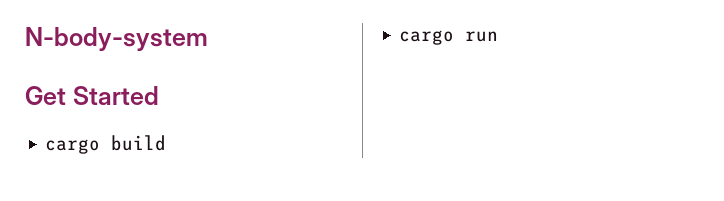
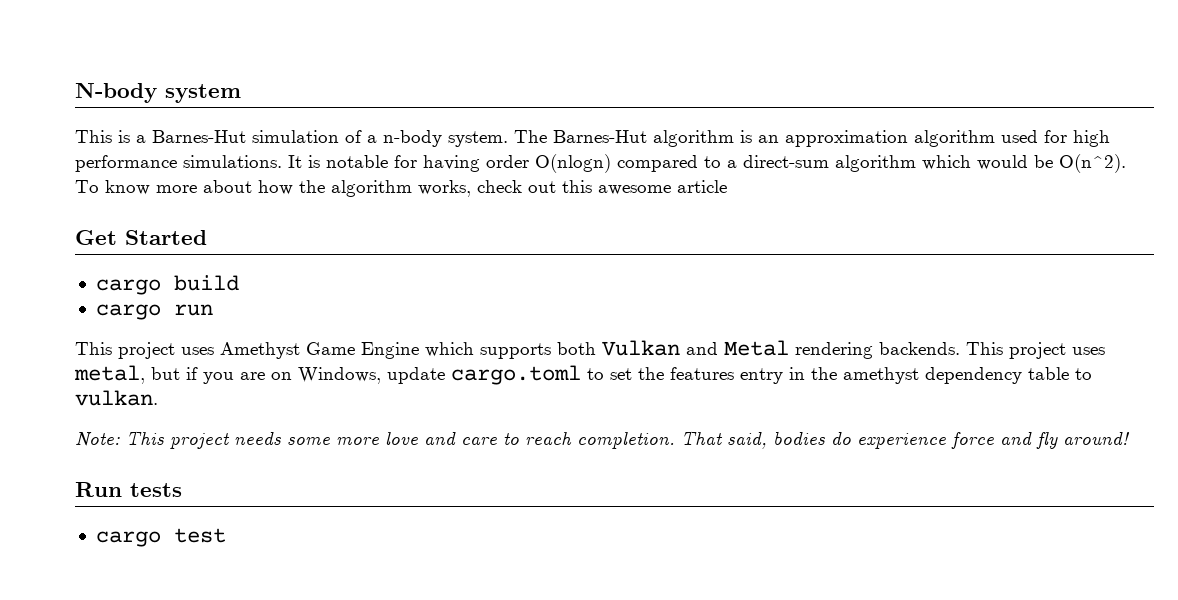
- N-body-system
+ N-body system
+ This is a Barnes-Hut simulation of a n-body system. The Barnes-Hut algorithm is an approximation algorithm used for high performance simulations. It is notable for having order O(nlogn) compared to a direct-sum algorithm which would be O(n^2). To know more about how the algorithm works, check out this awesome article
+ This project uses Amethyst Game Engine which supports both Vulkan and Metal rendering backends. This project uses metal, but if you are on Windows, update cargo.toml to set the features entry in the amethyst dependency table to vulkan.
+ Note: This project needs some more love and care to reach completion. That said, bodies do experience force and fly around!
+ Run tests
+ cargo test

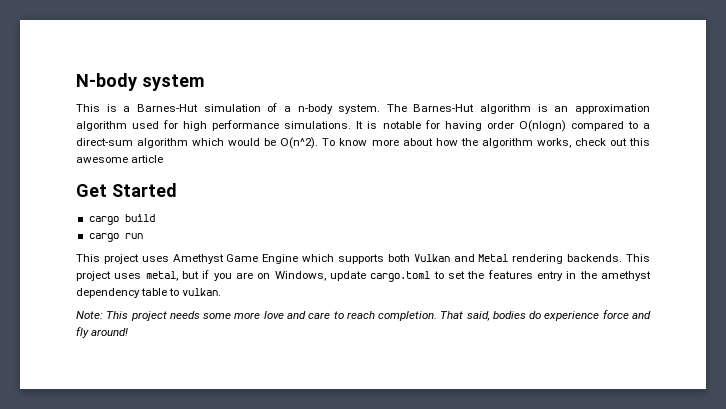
- Run tests
- cargo test

